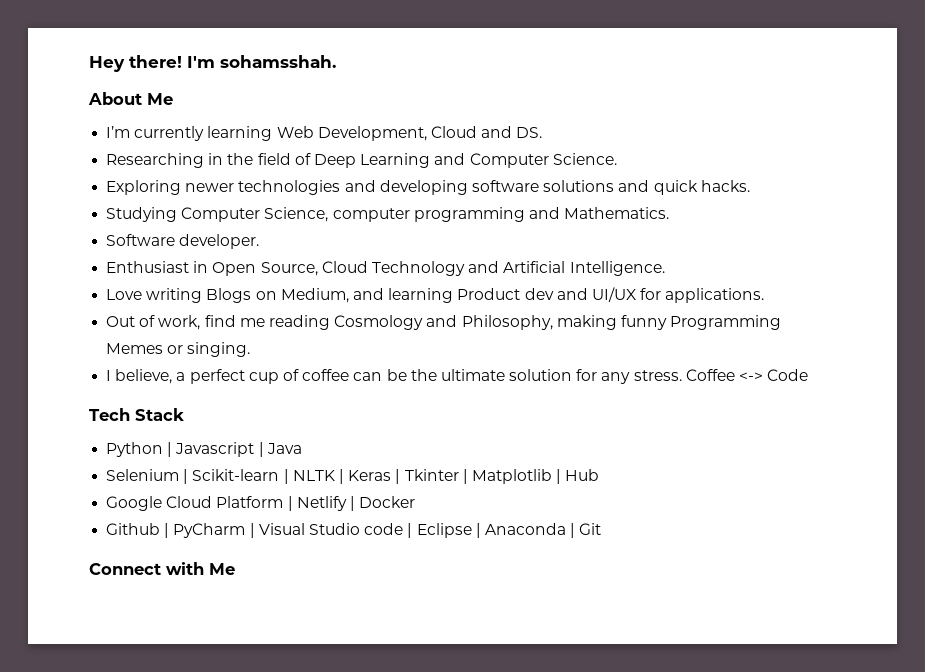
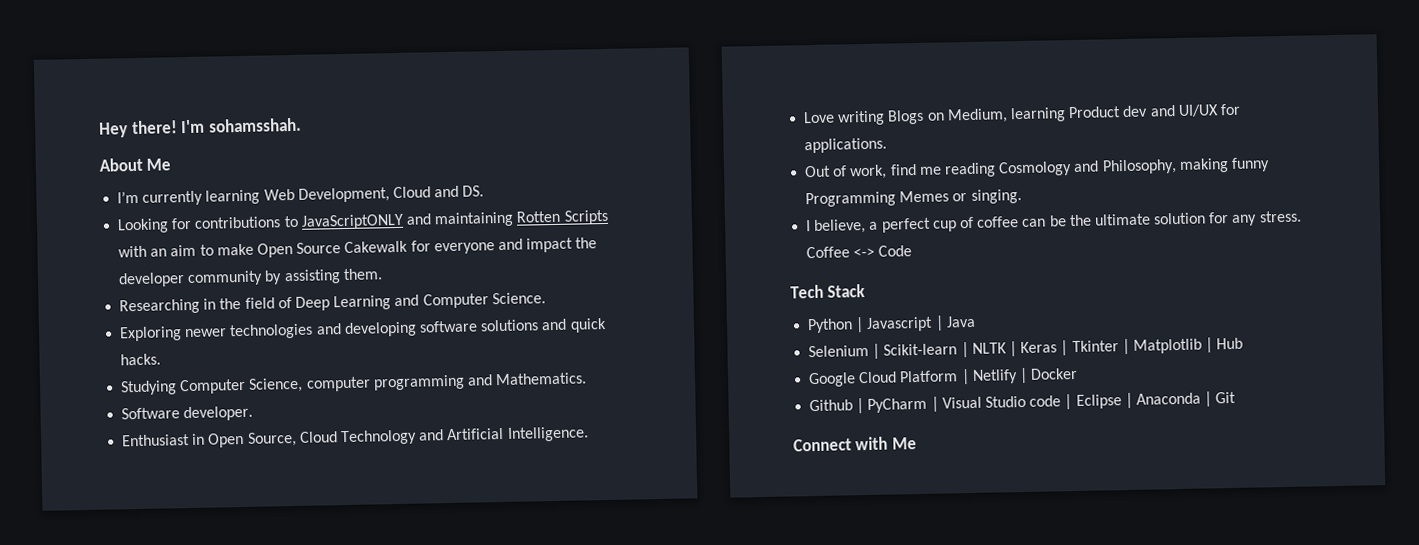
+ Looking for contributions to JavaScriptONLY and maintaining Rotten Scripts with an aim to make Open Source Cakewalk for everyone and impact the developer community by assisting them.
- Love writing Blogs on Medium, and learning Product dev and UI/UX for applications.
+ Love writing Blogs on Medium, learning Product dev and UI/UX for applications.

